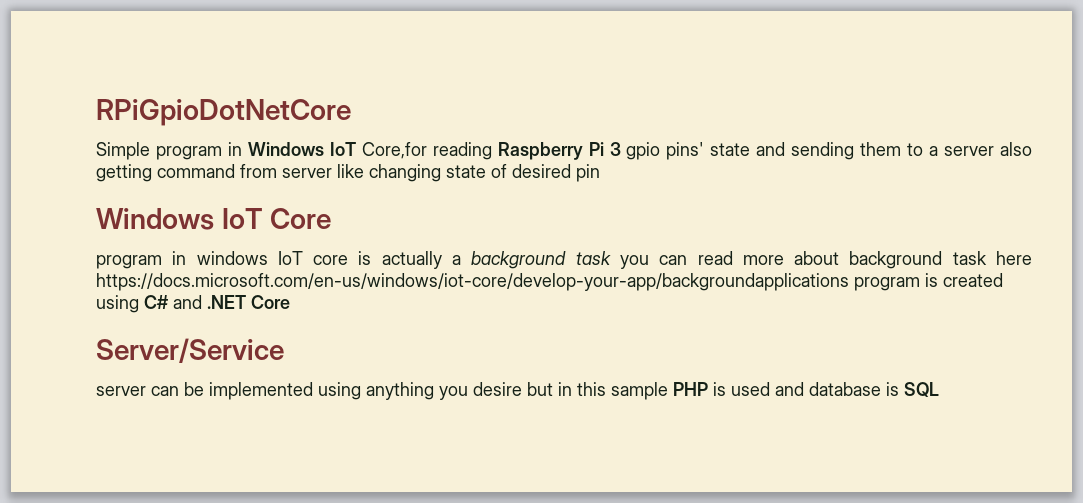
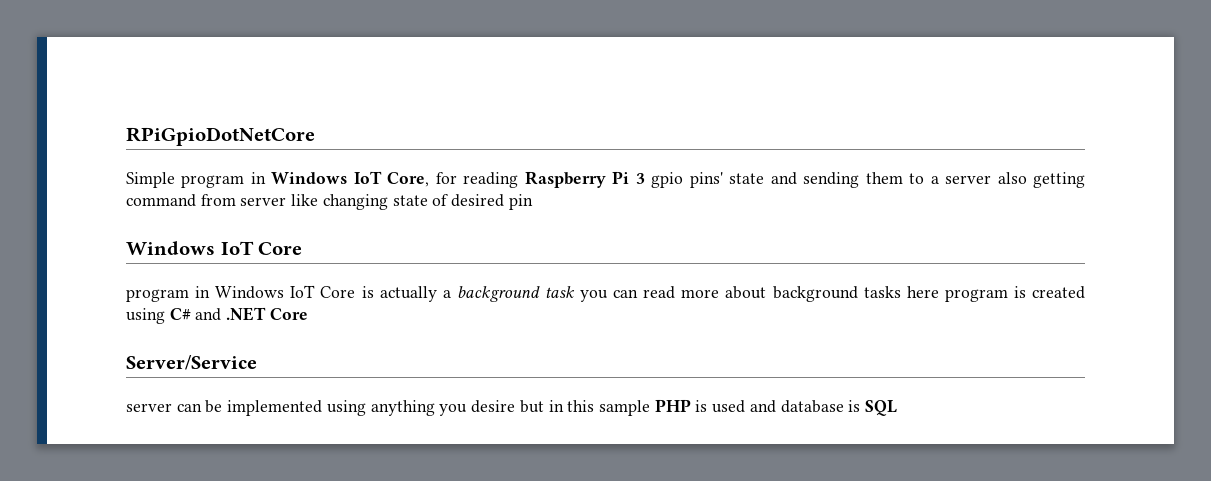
- Simple program in Windows IoT Core,for reading Raspberry Pi 3 gpio pins' state and sending them to a server also getting command from server like changing state of desired pin
+ Simple program in Windows IoT Core, for reading Raspberry Pi 3 gpio pins' state and sending them to a server also getting command from server like changing state of desired pin
- program in windows IoT core is actually a background task you can read more about background task here https://docs.microsoft.com/en-us/windows/iot-core/develop-your-app/backgroundapplications program is created using C# and .NET Core
+ program in Windows IoT Core is actually a background task you can read more about background tasks here program is created using C# and .NET Core

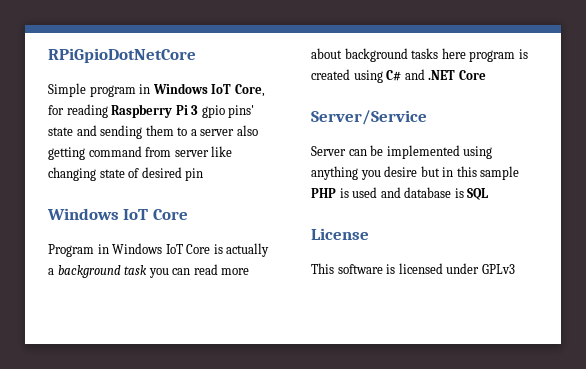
- program in Windows IoT Core is actually a background task you can read more about background tasks here program is created using C# and .NET Core
+ Program in Windows IoT Core is actually a background task you can read more about background tasks here program is created using C# and .NET Core
- server can be implemented using anything you desire but in this sample PHP is used and database is SQL
+ Server can be implemented using anything you desire but in this sample PHP is used and database is SQL
+ License
+ This software is licensed under GPLv3

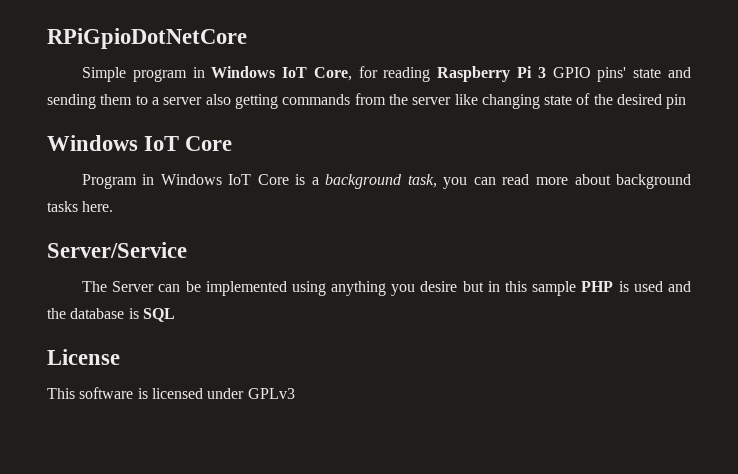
- Simple program in Windows IoT Core, for reading Raspberry Pi 3 gpio pins' state and sending them to a server also getting command from server like changing state of desired pin
+ Simple program in Windows IoT Core, for reading Raspberry Pi 3 GPIO pins' state and sending them to a server also getting commands from the server like changing state of the desired pin
- Program in Windows IoT Core is actually a background task you can read more about background tasks here program is created using C# and .NET Core
+ Program in Windows IoT Core is a background task, you can read more about background tasks here.
- Server can be implemented using anything you desire but in this sample PHP is used and database is SQL
+ The Server can be implemented using anything you desire but in this sample PHP is used and the database is SQL

